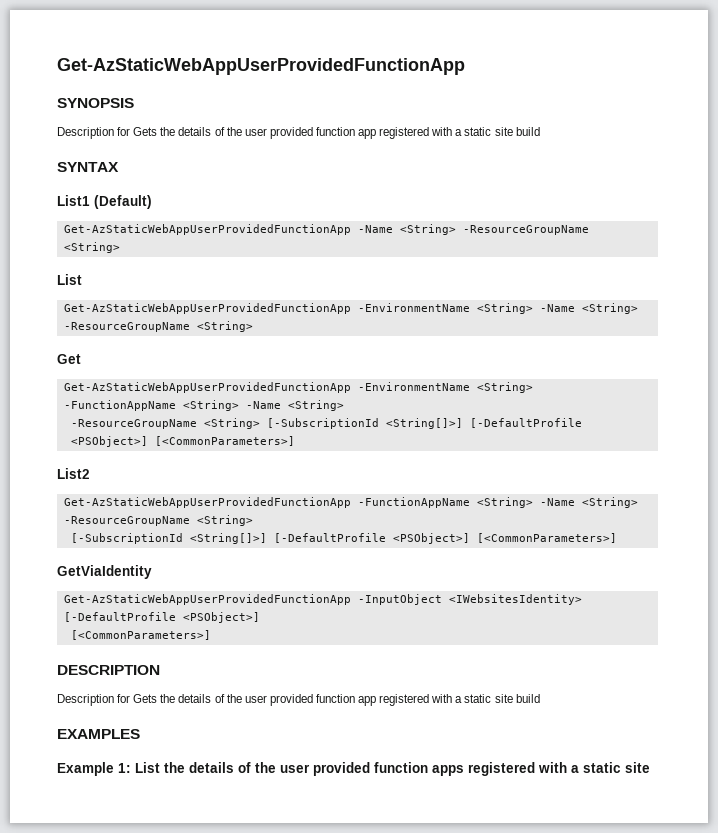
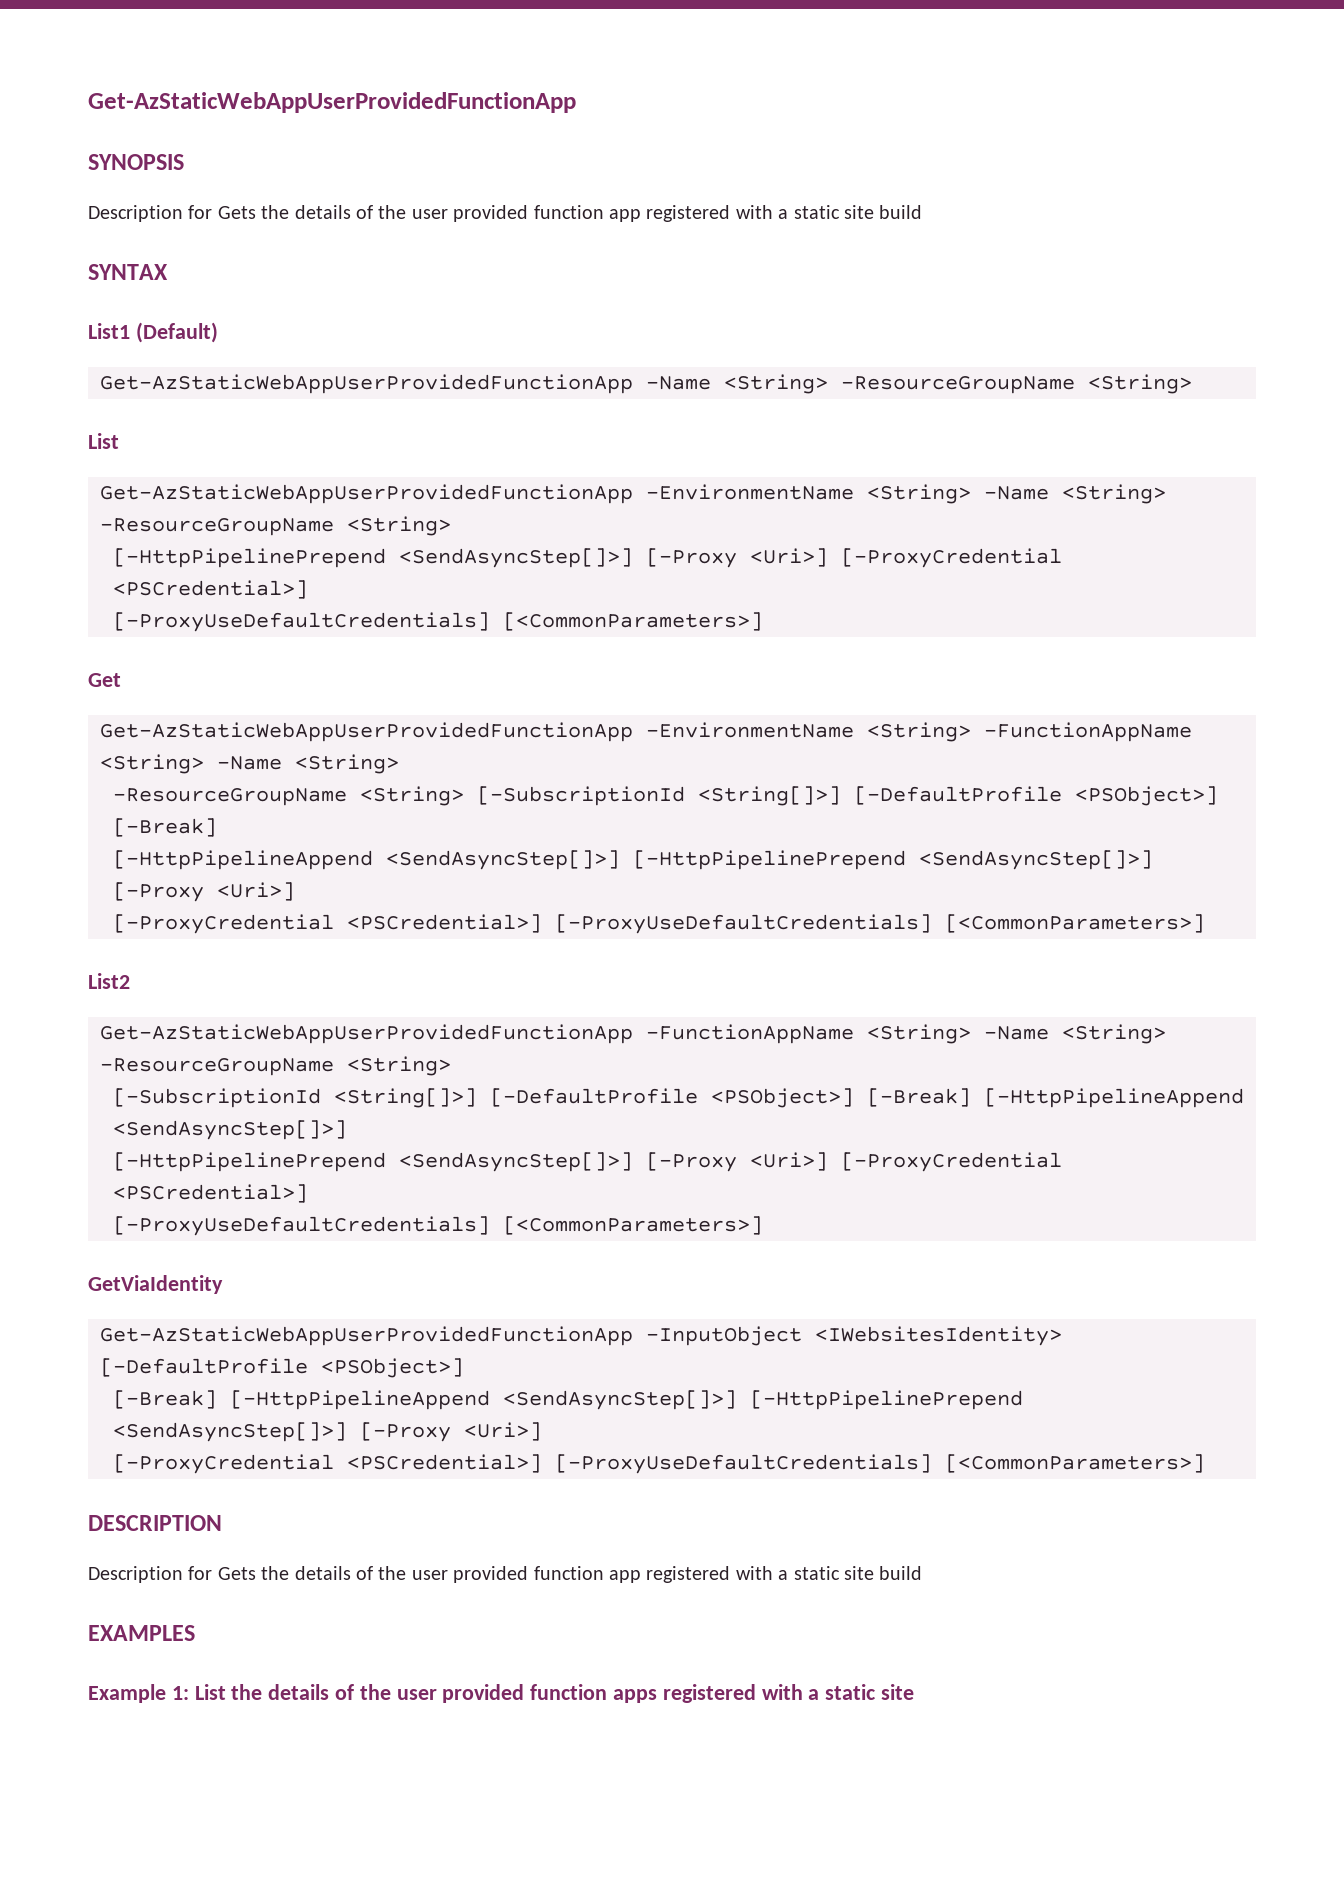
  Get-AzStaticWebAppUserProvidedFunctionApp -EnvironmentName <String> -Name <String> -ResourceGroupName <String>
+ [-HttpPipelinePrepend <SendAsyncStep[]>] [-Proxy <Uri>] [-ProxyCredential <PSCredential>]
+ [-ProxyUseDefaultCredentials] [<CommonParameters>]
- -ResourceGroupName <String> [-SubscriptionId <String[]>] [-DefaultProfile <PSObject>] [<CommonParameters>]
+ -ResourceGroupName <String> [-SubscriptionId <String[]>] [-DefaultProfile <PSObject>] [-Break]
+ [-HttpPipelineAppend <SendAsyncStep[]>] [-HttpPipelinePrepend <SendAsyncStep[]>] [-Proxy <Uri>]
+ [-ProxyCredential <PSCredential>] [-ProxyUseDefaultCredentials] [<CommonParameters>]
  Get-AzStaticWebAppUserProvidedFunctionApp -FunctionAppName <String> -Name <String> -ResourceGroupName <String>
- [-SubscriptionId <String[]>] [-DefaultProfile <PSObject>] [<CommonParameters>]
+ [-SubscriptionId <String[]>] [-DefaultProfile <PSObject>] [-Break] [-HttpPipelineAppend <SendAsyncStep[]>]
+ [-HttpPipelinePrepend <SendAsyncStep[]>] [-Proxy <Uri>] [-ProxyCredential <PSCredential>]
+ [-ProxyUseDefaultCredentials] [<CommonParameters>]
  Get-AzStaticWebAppUserProvidedFunctionApp -InputObject <IWebsitesIdentity> [-DefaultProfile <PSObject>]
- [<CommonParameters>]
+ [-Break] [-HttpPipelineAppend <SendAsyncStep[]>] [-HttpPipelinePrepend <SendAsyncStep[]>] [-Proxy <Uri>]
+ [-ProxyCredential <PSCredential>] [-ProxyUseDefaultCredentials] [<CommonParameters>]

